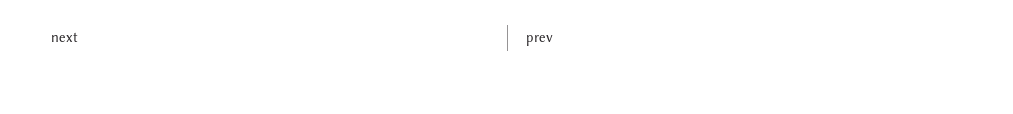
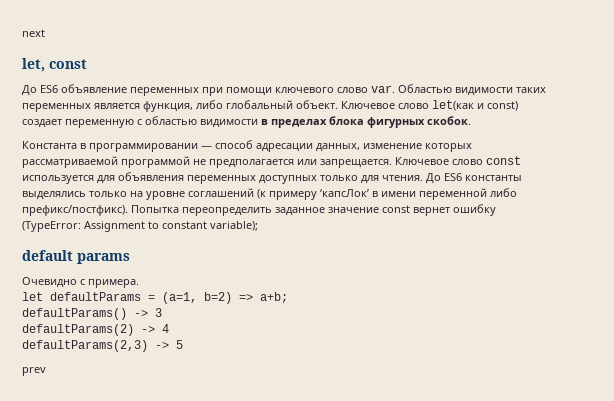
+ let, const
+ До ES6 объявление переменных при помощи ключевого слово var. Областью видимости таких переменных является функция, либо глобальный объект. Ключевое слово let(как и const) создает переменную с областью видимости в пределах блока фигурных скобок.
+ Константа в программировании — способ адресации данных, изменение которых рассматриваемой программой не предполагается или запрещается. Ключевое слово const используется для объявления переменных доступных только для чтения. До ES6 константы выделялись только на уровне соглашений (к примеру ‘капсЛок’ в имени переменной либо префикс/постфикс). Попытка переопределить заданное значение const вернет ошибку (TypeError: Assignment to constant variable);
+ default params
+ Очевидно с примера.
+ let defaultParams = (a=1, b=2) => a+b;
+ defaultParams() -> 3
+ defaultParams(2) -> 4
+ defaultParams(2,3) -> 5

